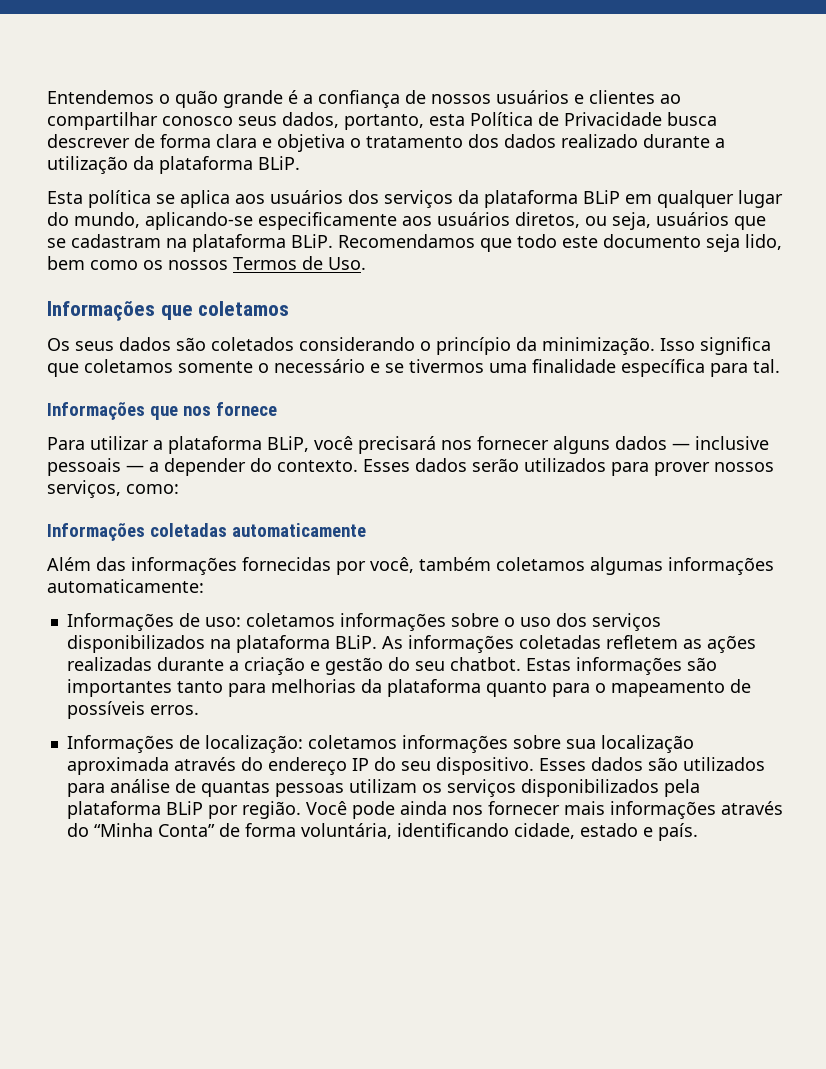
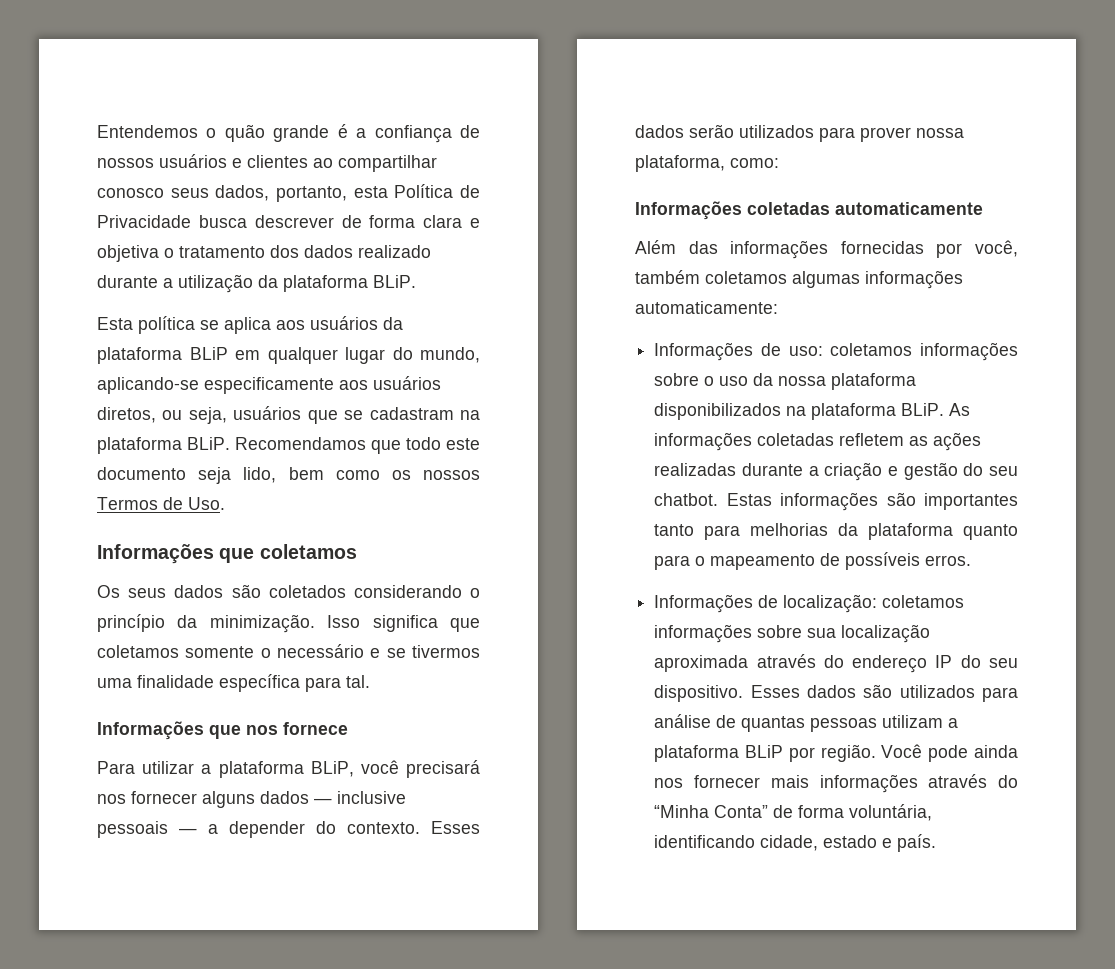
- Esta política se aplica aos usuários dos serviços da plataforma BLiP em qualquer lugar do mundo, aplicando-se especificamente aos usuários diretos, ou seja, usuários que se cadastram na plataforma BLiP.
+ Esta política se aplica aos usuários da plataforma BLiP em qualquer lugar do mundo, aplicando-se especificamente aos usuários diretos, ou seja, usuários que se cadastram na plataforma BLiP.
- Esses dados serão utilizados para prover nossos serviços, como:
+ Esses dados serão utilizados para prover nossa plataforma, como:
- Informações de uso: coletamos informações sobre o uso dos serviços disponibilizados na plataforma BLiP.
+ Informações de uso: coletamos informações sobre o uso da nossa plataforma disponibilizados na plataforma BLiP.
- Esses dados são utilizados para análise de quantas pessoas utilizam os serviços disponibilizados pela plataforma BLiP por região.
+ Esses dados são utilizados para análise de quantas pessoas utilizam a plataforma BLiP por região.

